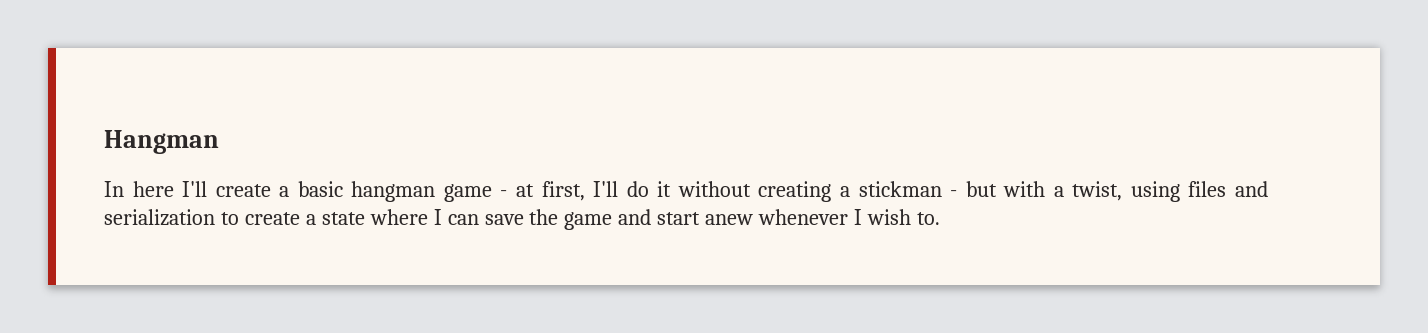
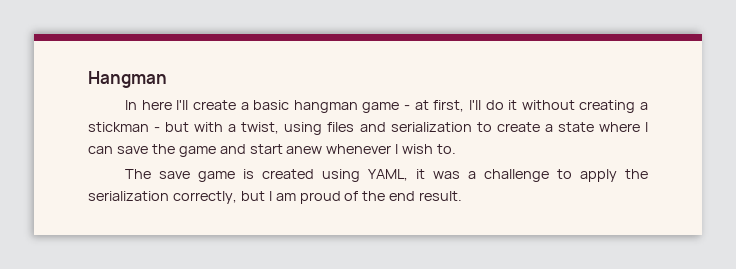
+ The save game is created using YAML, it was a challenge to apply the serialization correctly, but I am proud of the end result.

